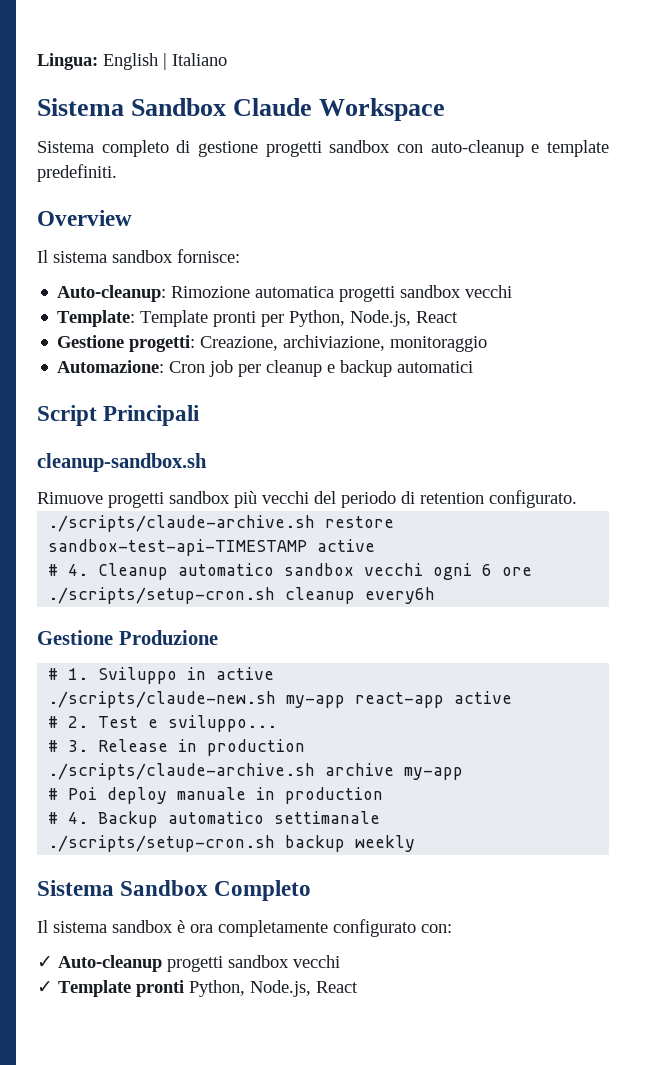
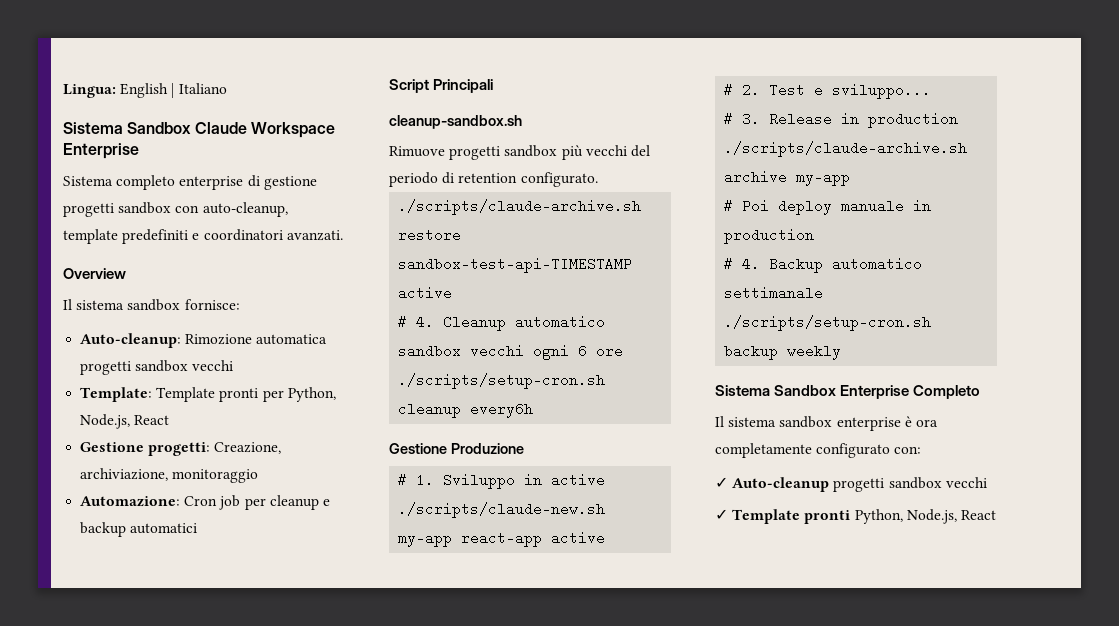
- Sistema Sandbox Claude Workspace
+ Sistema Sandbox Claude Workspace Enterprise
- Sistema completo di gestione progetti sandbox con auto-cleanup e template predefiniti.
+ Sistema completo enterprise di gestione progetti sandbox con auto-cleanup, template predefiniti e coordinatori avanzati.
- Sistema Sandbox Completo
+ Sistema Sandbox Enterprise Completo
- Il sistema sandbox è ora completamente configurato con:
+ Il sistema sandbox enterprise è ora completamente configurato con:

